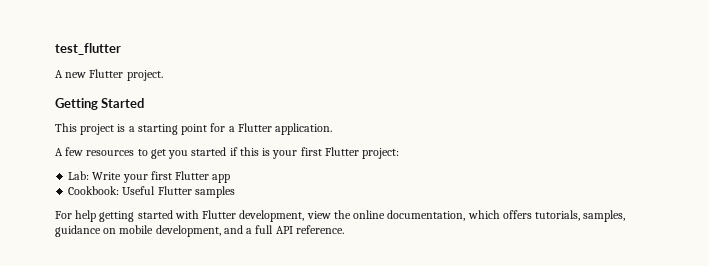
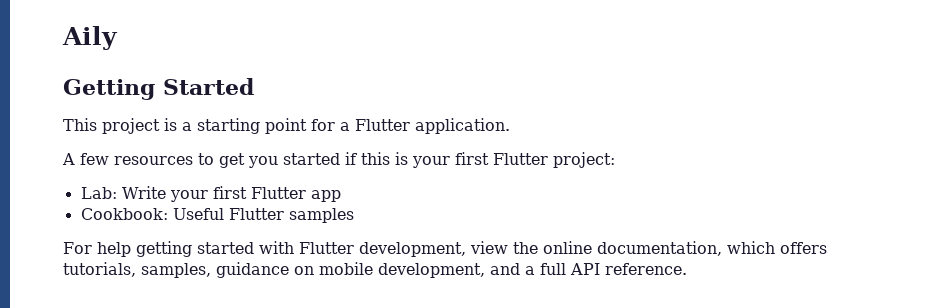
- test_flutter
- A new Flutter project.
+ Aily

